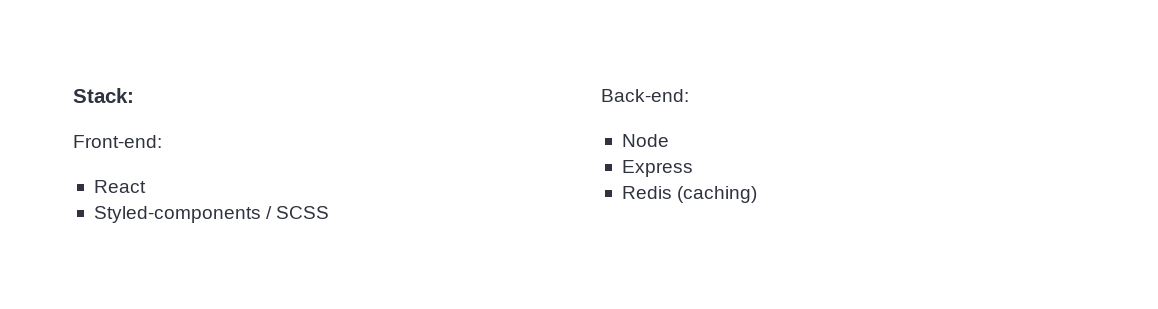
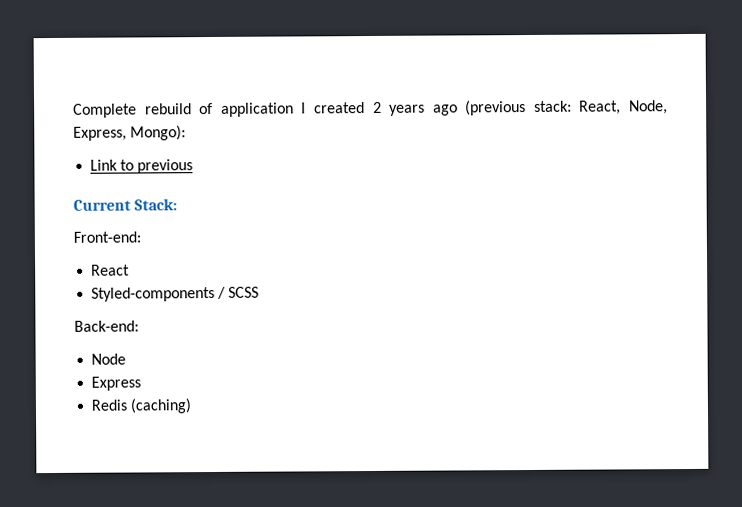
- Stack:
+ Complete rebuild of application I created 2 years ago (previous stack: React, Node, Express, Mongo):
+ Link to previous
+ Current Stack:

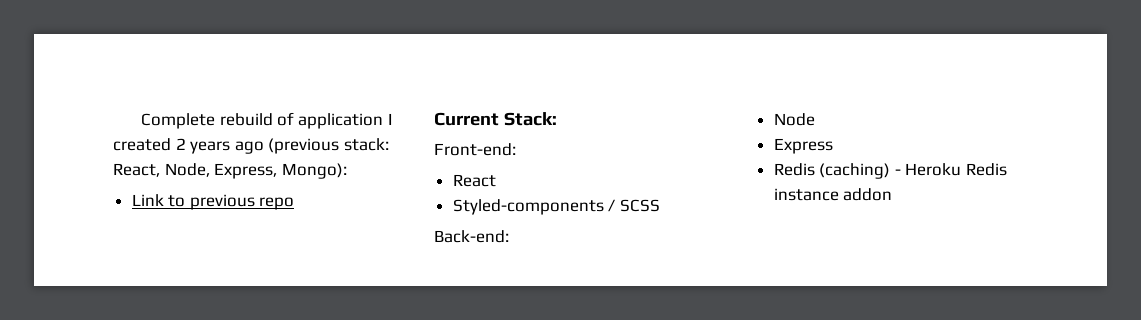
- Link to previous
+ Link to previous repo
- Redis (caching)
+ Redis (caching) - Heroku Redis instance addon

